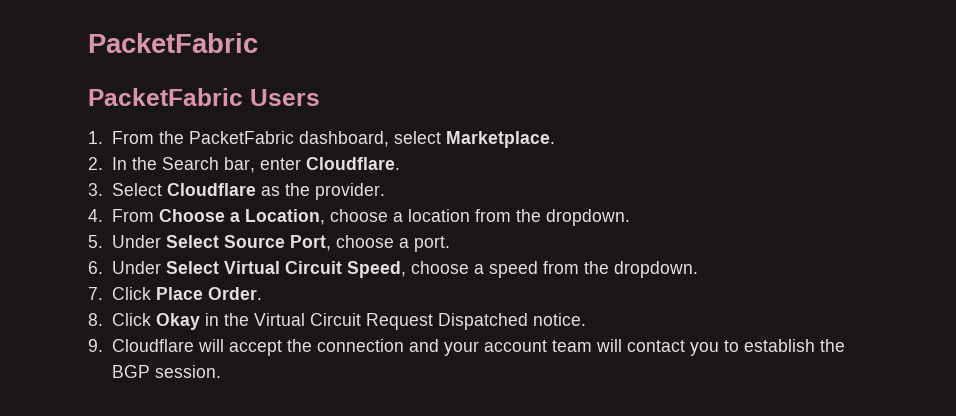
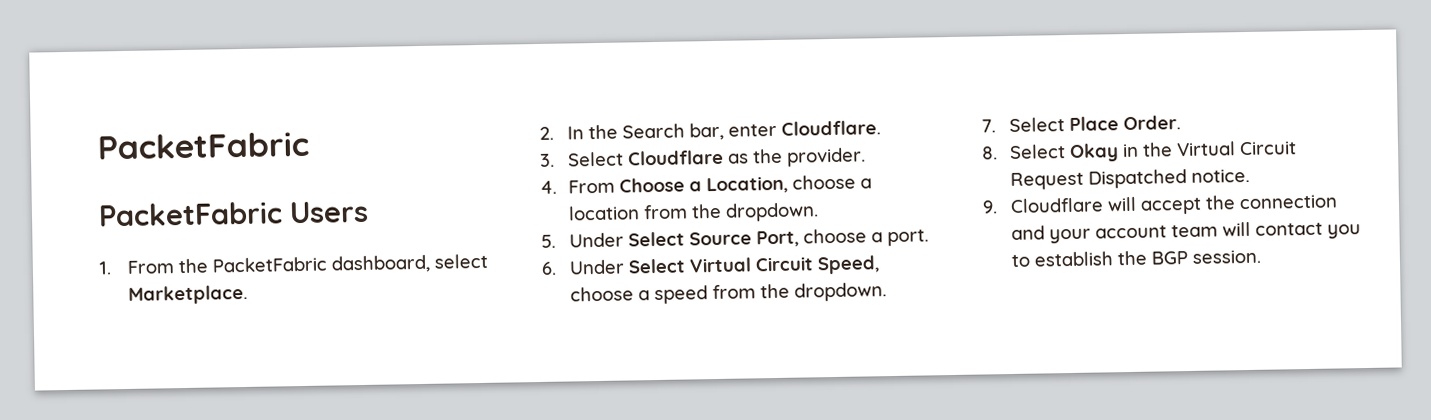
- 7. Click Place Order.
+ 7. Select Place Order.
- 8. Click Okay in the Virtual Circuit Request Dispatched notice.
+ 8. Select Okay in the Virtual Circuit Request Dispatched notice.

